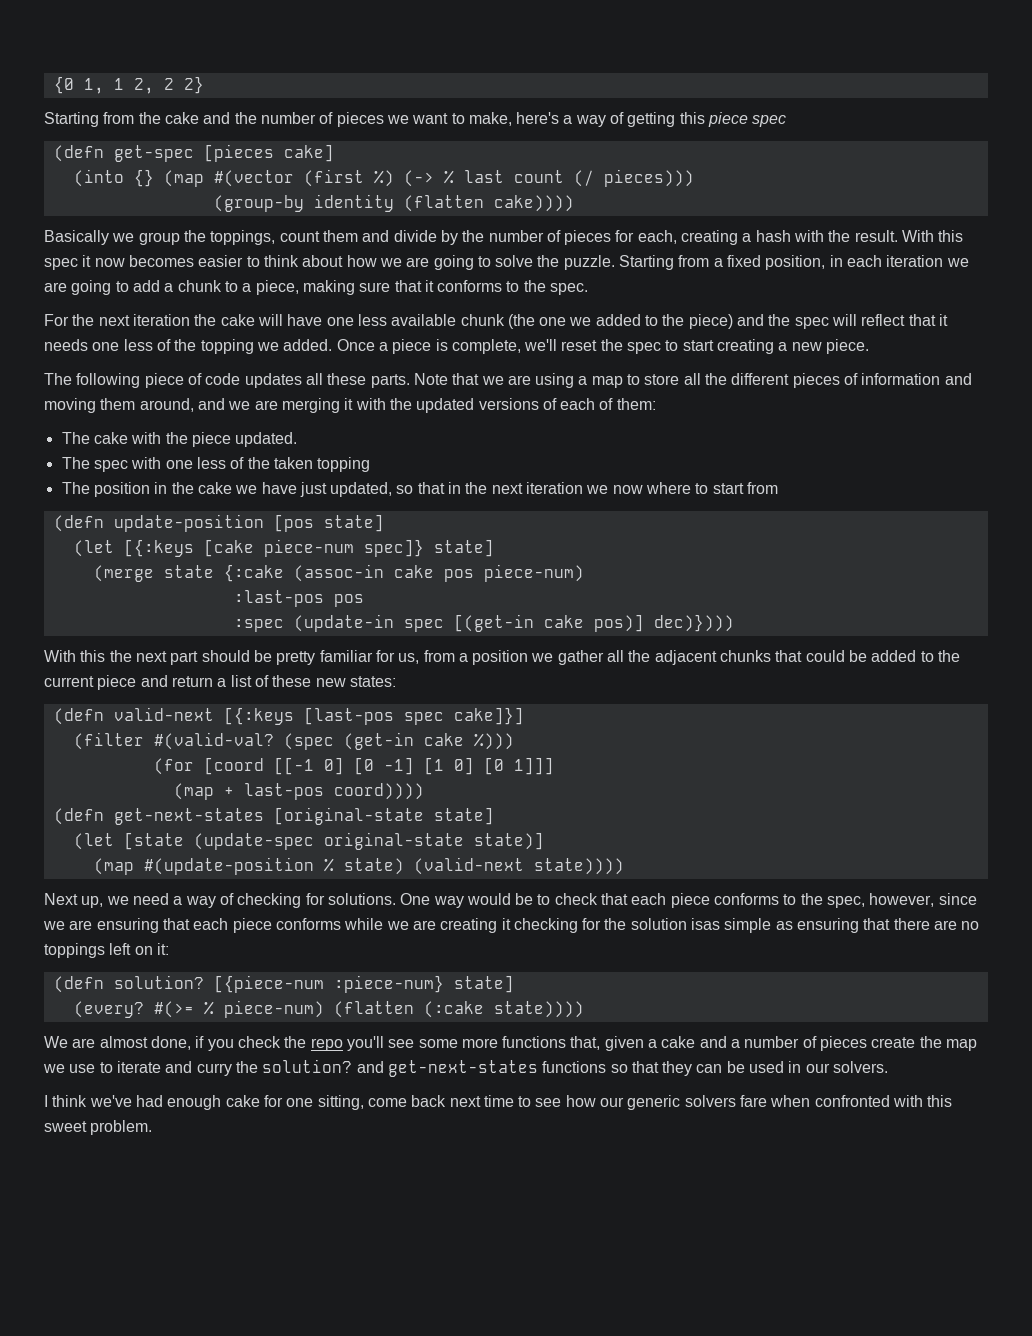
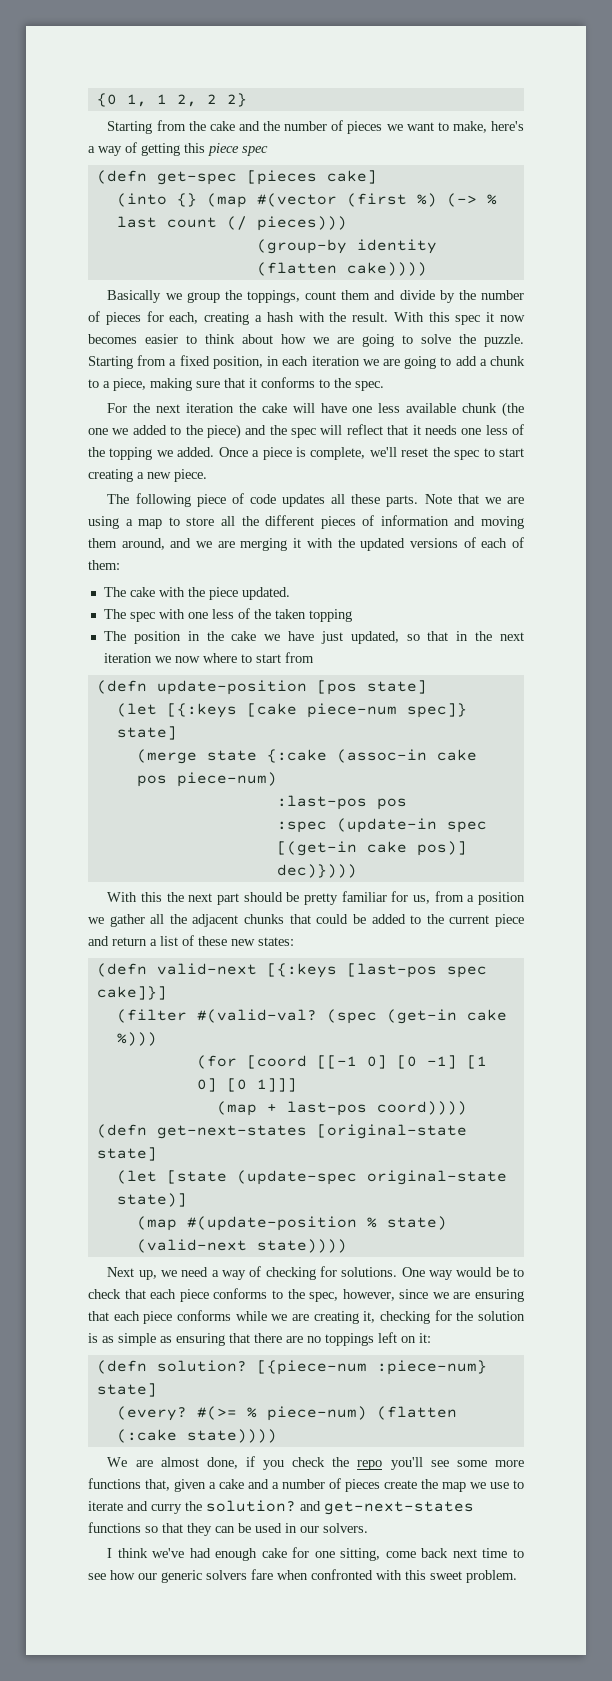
- One way would be to check that each piece conforms to the spec, however, since we are ensuring that each piece conforms while we are creating it checking for the solution isas simple as ensuring that there are no toppings left on it:
+ One way would be to check that each piece conforms to the spec, however, since we are ensuring that each piece conforms while we are creating it, checking for the solution is as simple as ensuring that there are no toppings left on it:

